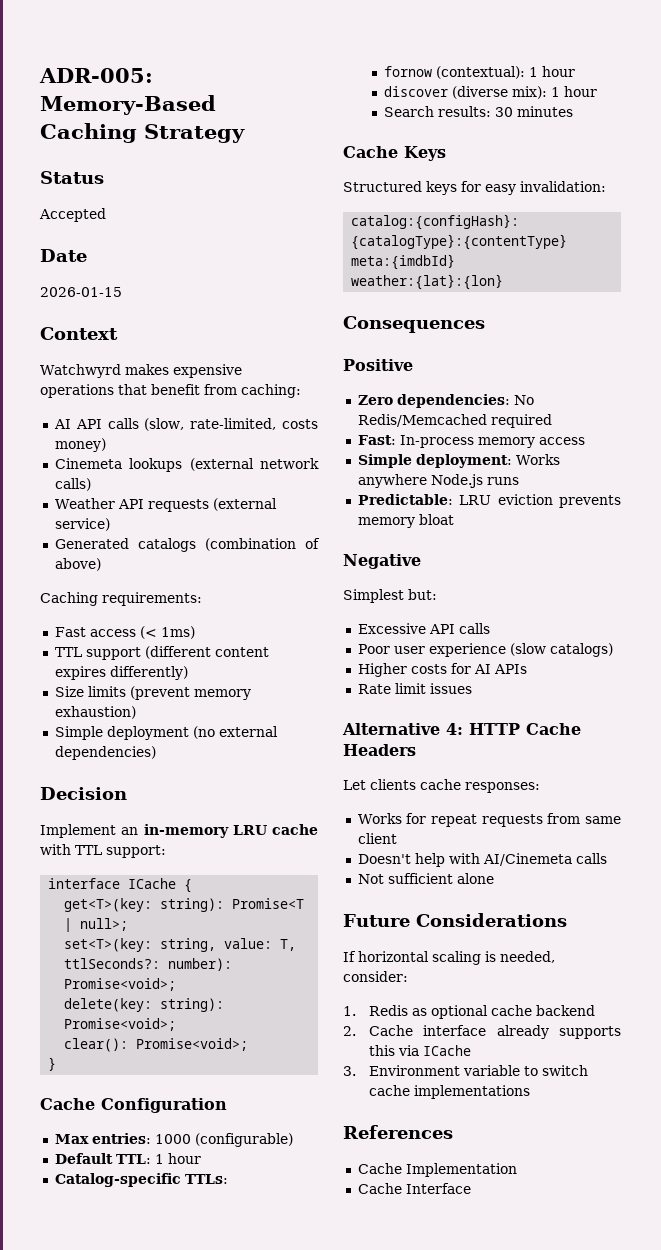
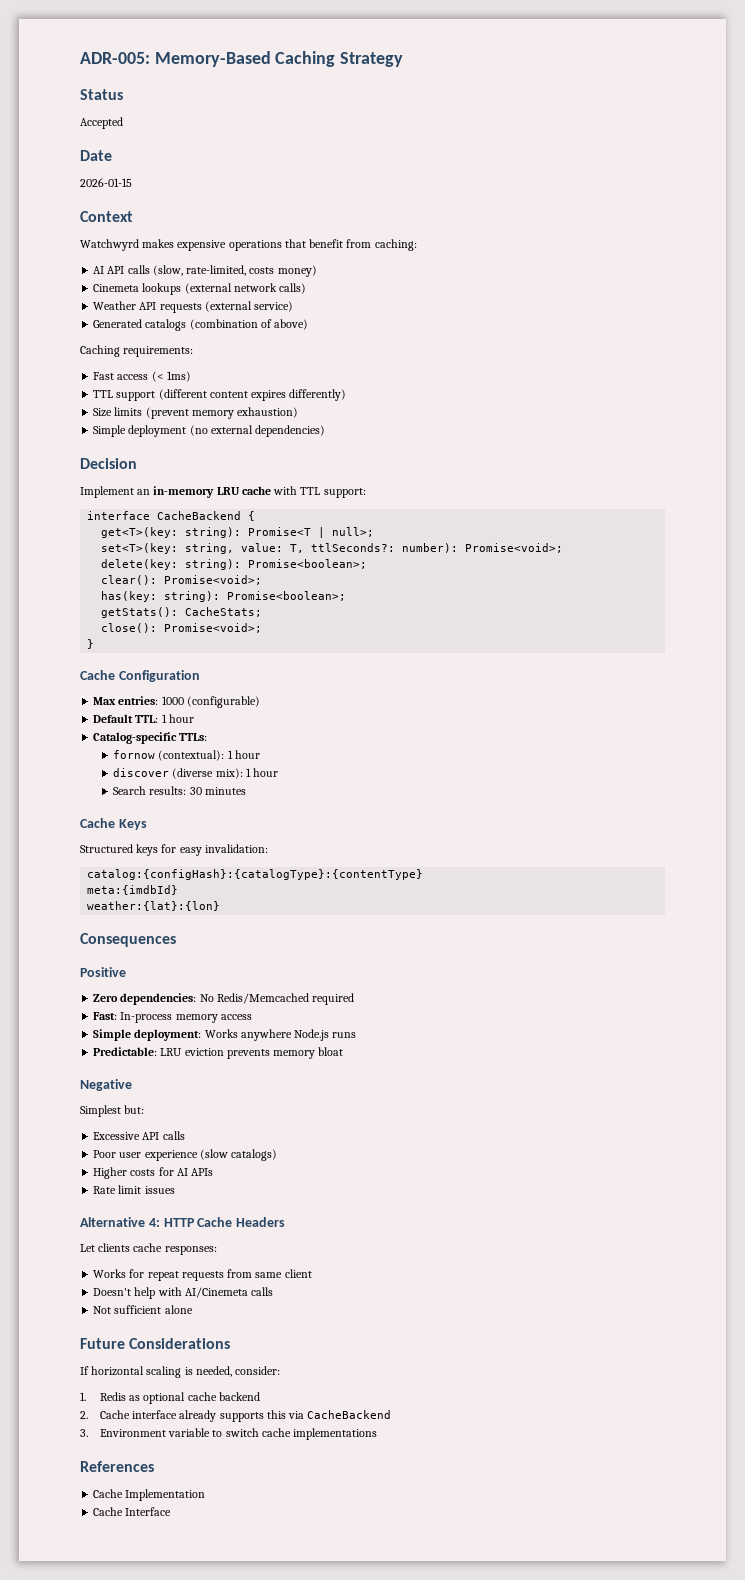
- interface ICache {
+ interface CacheBackend {
- delete(key: string): Promise<void>;
+ delete(key: string): Promise<boolean>;
  clear(): Promise<void>;
+ has(key: string): Promise<boolean>;
+ getStats(): CacheStats;
+ close(): Promise<void>;
- 2. Cache interface already supports this via ICache
+ 2. Cache interface already supports this via CacheBackend

